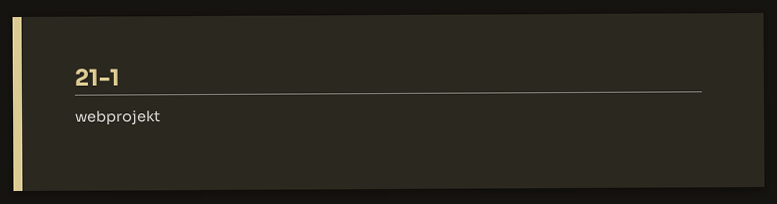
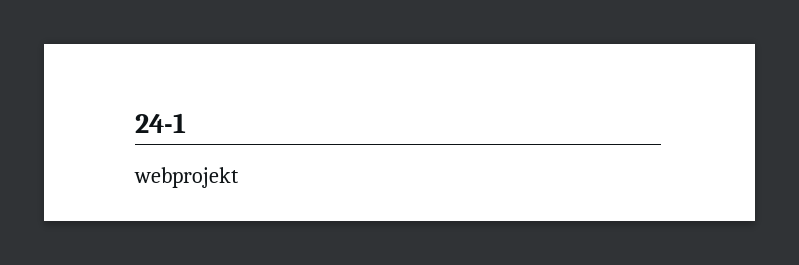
- 21-1
+ 24-1

